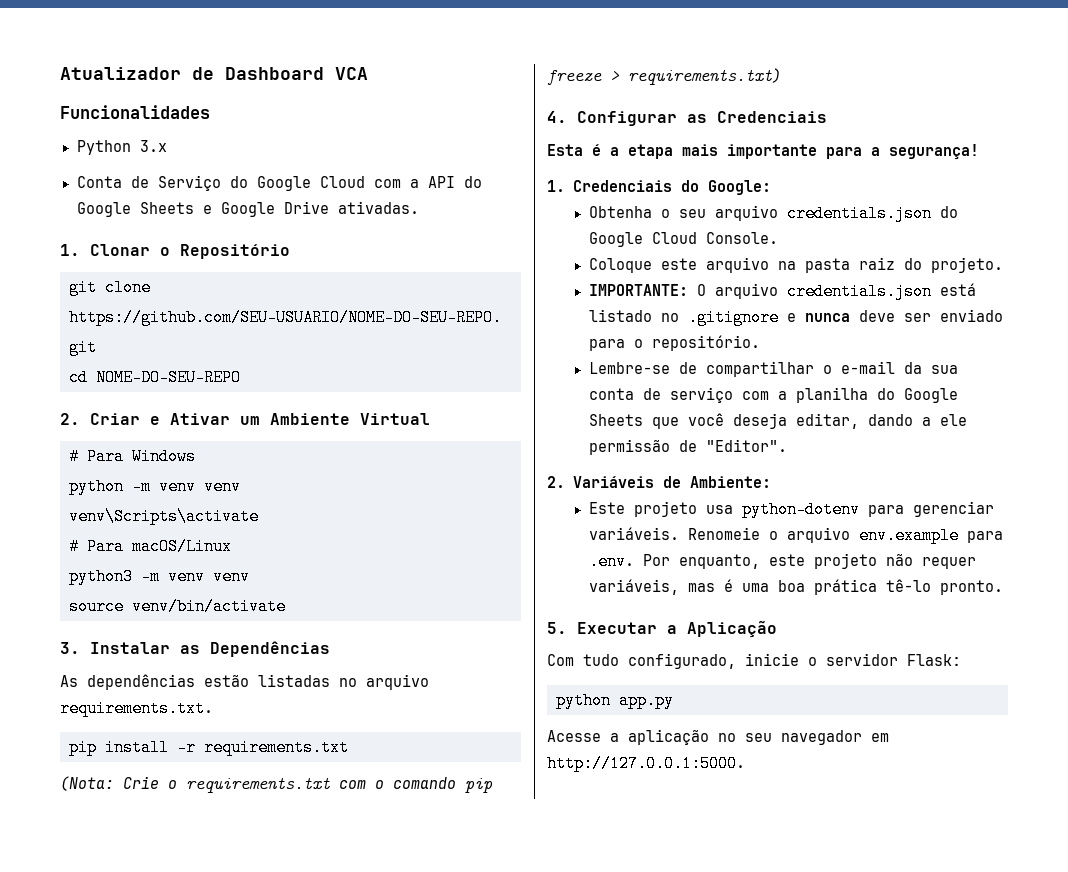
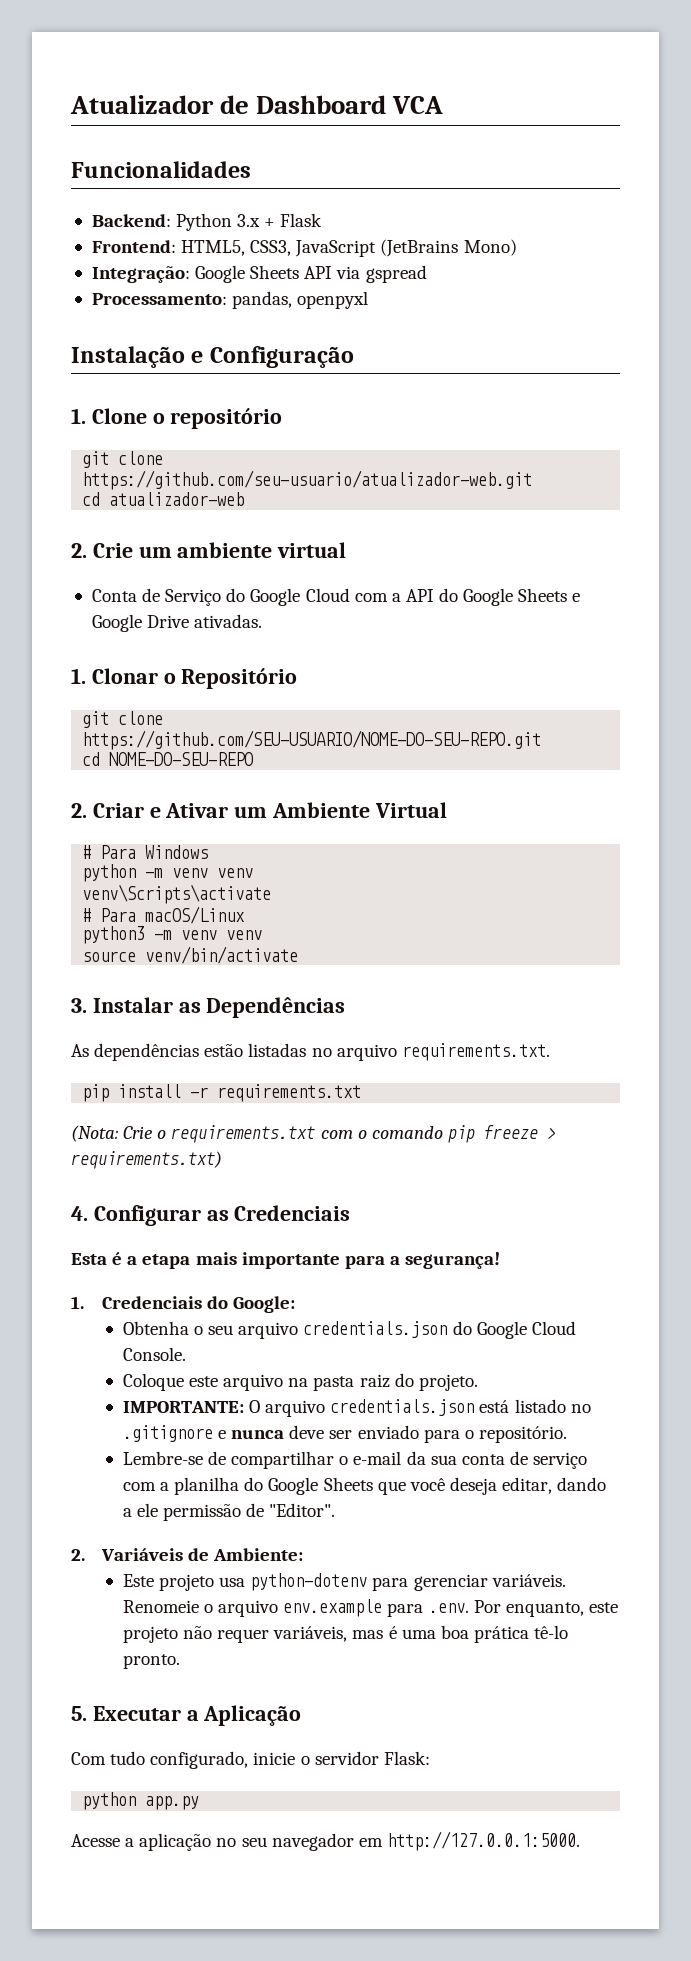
- Python 3.x
+ Backend: Python 3.x + Flask
+ Frontend: HTML5, CSS3, JavaScript (JetBrains Mono)
+ Integração: Google Sheets API via gspread
+ Processamento: pandas, openpyxl
+ Instalação e Configuração
+ 1. Clone o repositório
+ git clone https://github.com/seu-usuario/atualizador-web.git
+ cd atualizador-web
+ 2. Crie um ambiente virtual

